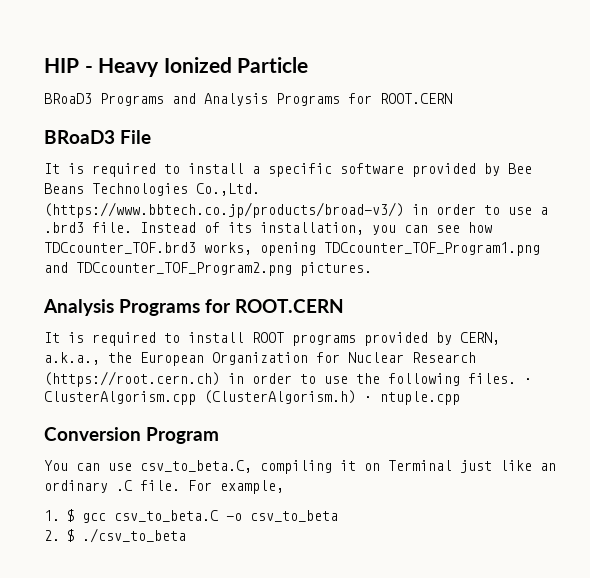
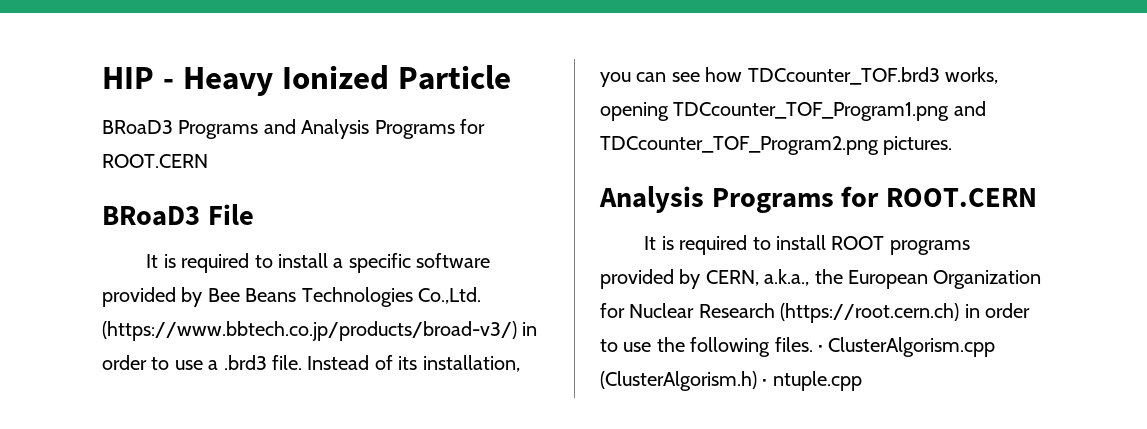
- Conversion Program
- You can use csv_to_beta.C, compiling it on Terminal just like an ordinary .C file. For example,
- 1. $ gcc csv_to_beta.C -o csv_to_beta
- 2. $ ./csv_to_beta

